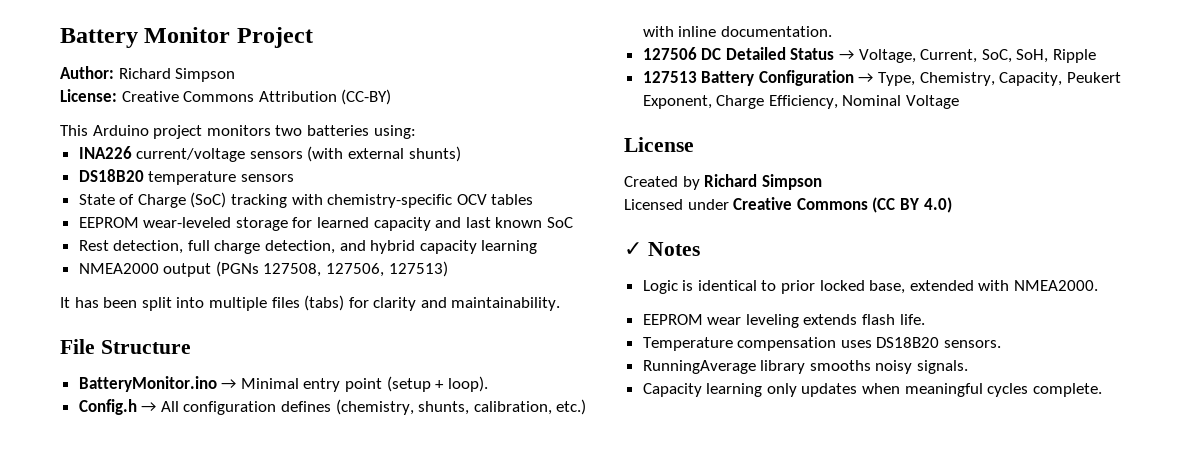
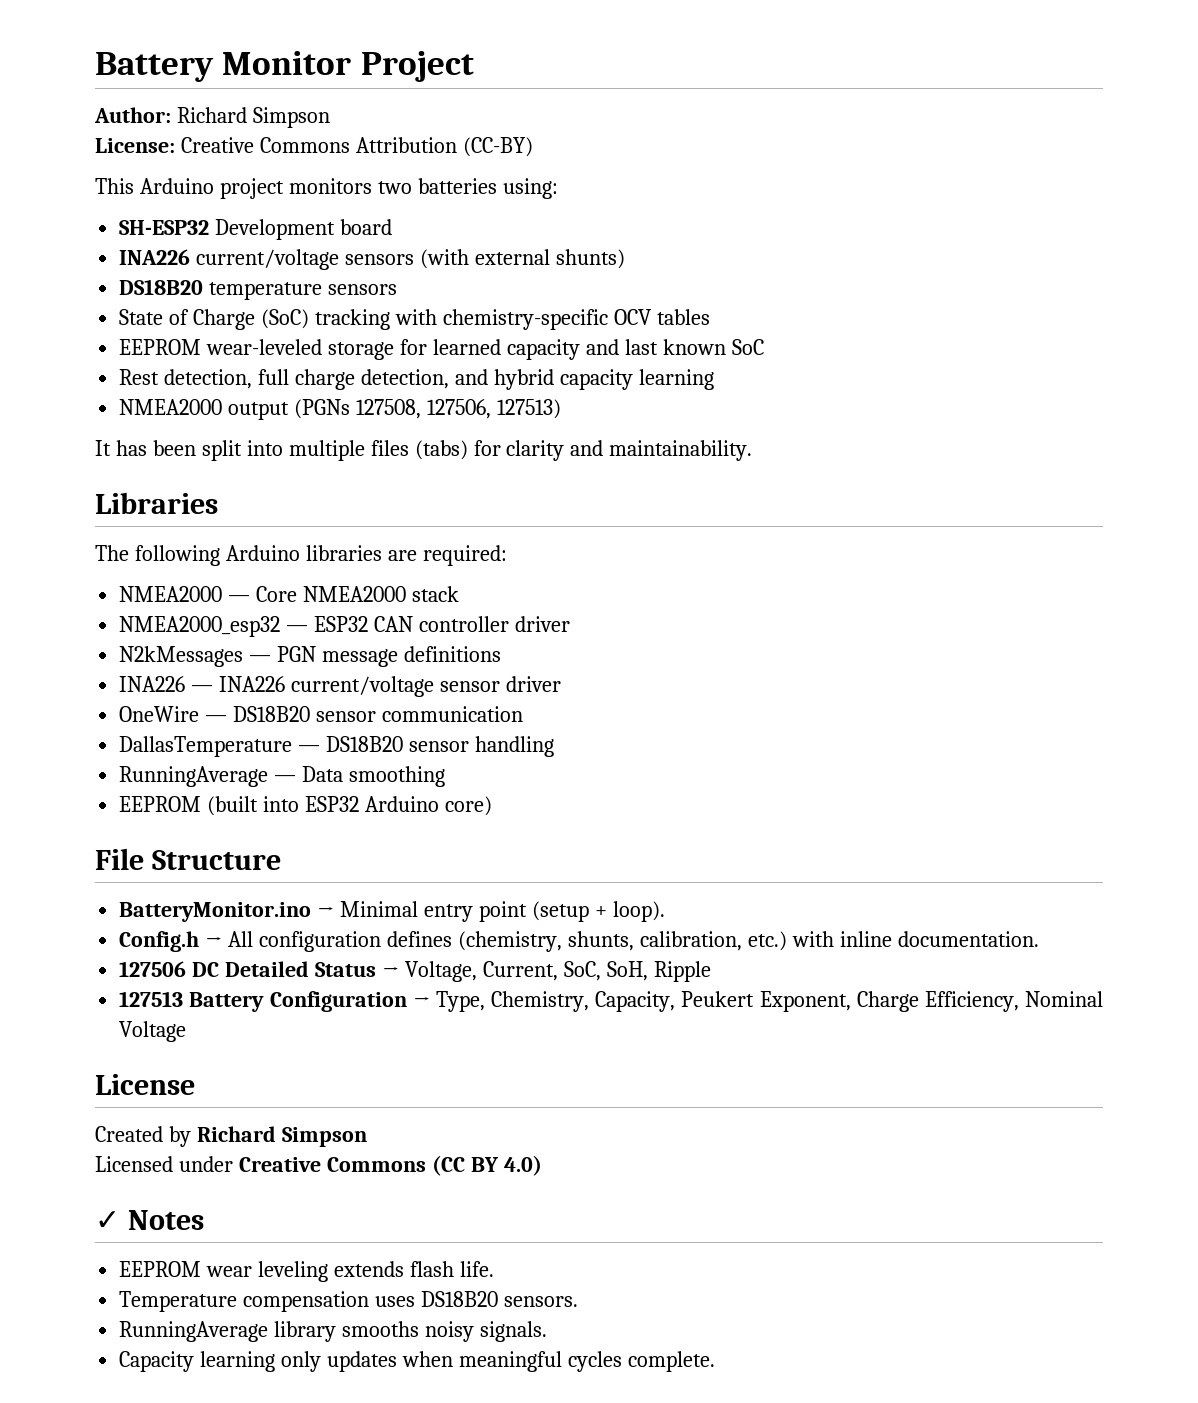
+ SH-ESP32 Development board
+ Libraries
+ The following Arduino libraries are required:
+ NMEA2000 — Core NMEA2000 stack
+ NMEA2000_esp32 — ESP32 CAN controller driver
+ N2kMessages — PGN message definitions
+ INA226 — INA226 current/voltage sensor driver
+ OneWire — DS18B20 sensor communication
+ DallasTemperature — DS18B20 sensor handling
+ RunningAverage — Data smoothing
+ EEPROM (built into ESP32 Arduino core)
- Logic is identical to prior locked base, extended with NMEA2000.

